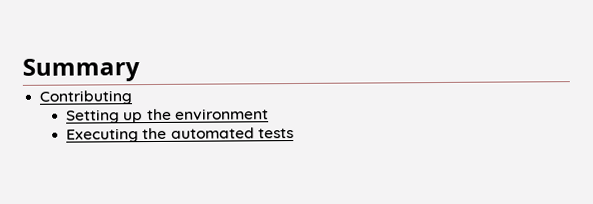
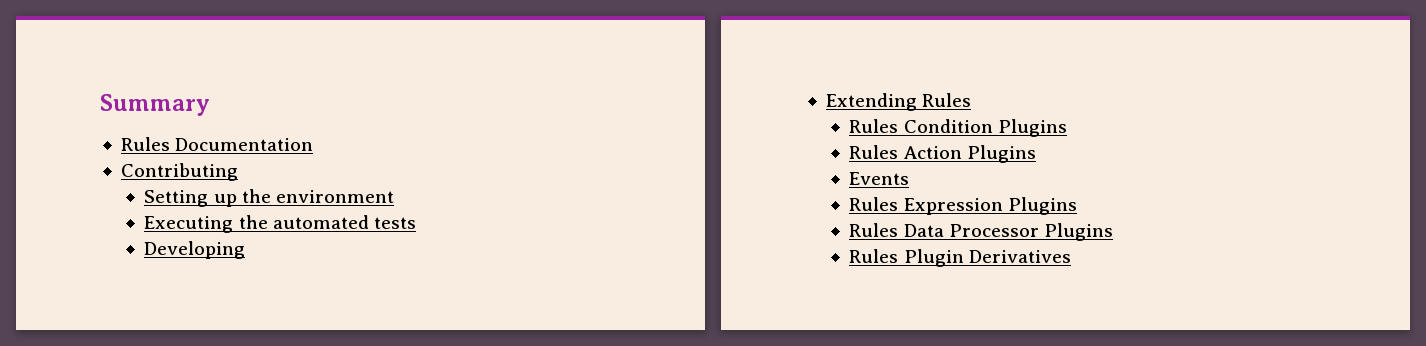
+ Rules Documentation
+ Developing
+ Extending Rules
+ Rules Condition Plugins
+ Rules Action Plugins
+ Events
+ Rules Expression Plugins
+ Rules Data Processor Plugins
+ Rules Plugin Derivatives

